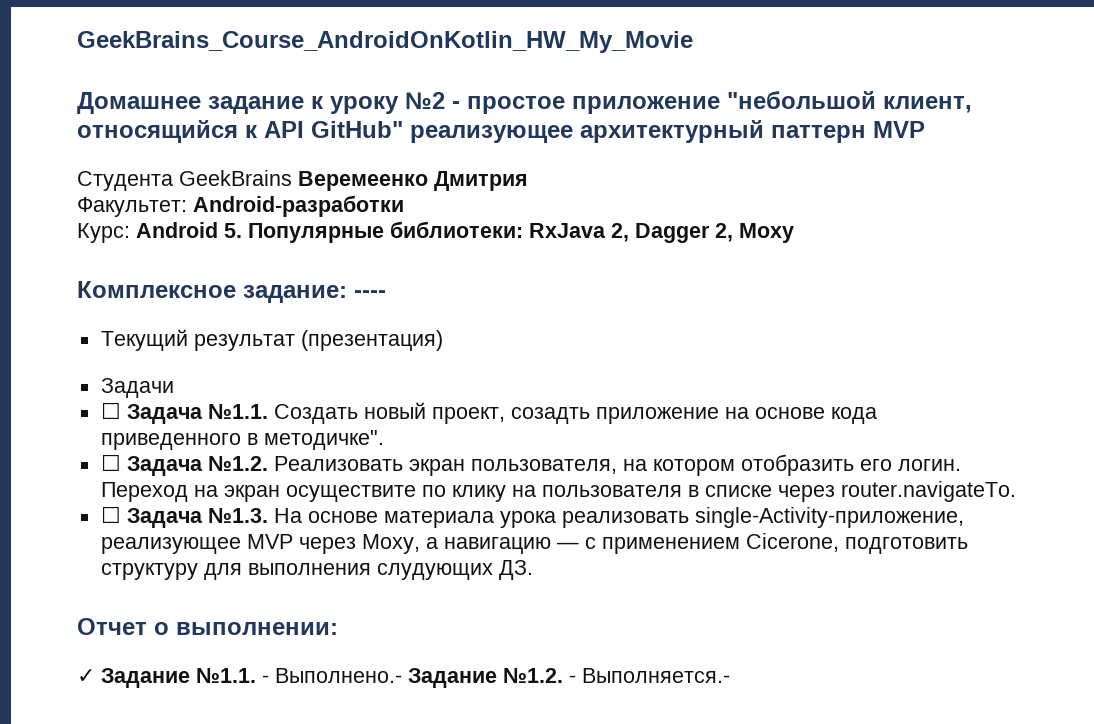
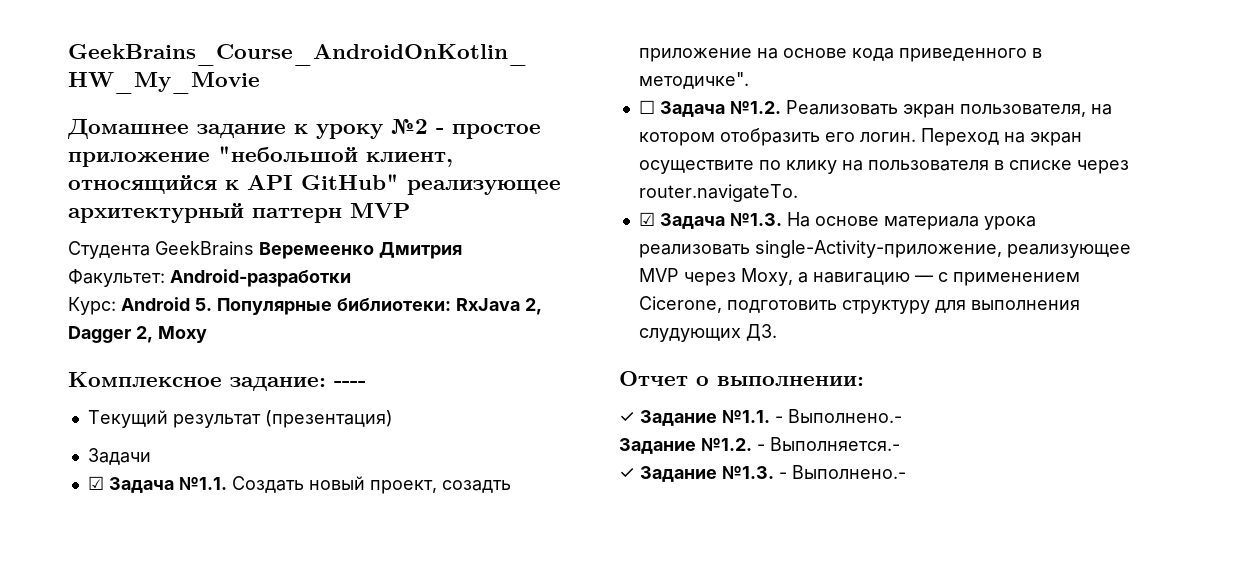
- ☐ Задача №1.1. Создать новый проект, созадть приложение на основе кода приведенного в методичке".
+ ☑ Задача №1.1. Создать новый проект, созадть приложение на основе кода приведенного в методичке".
- ☐ Задача №1.3. На основе материала урока реализовать single-Activity-приложение, реализующее MVP через Moxy, а навигацию — с применением Cicerone, подготовить структуру для выполнения слудующих ДЗ.
+ ☑ Задача №1.3. На основе материала урока реализовать single-Activity-приложение, реализующее MVP через Moxy, а навигацию — с применением Cicerone, подготовить структуру для выполнения слудующих ДЗ.
- ✓ Задание №1.1. - Выполнено.- Задание №1.2. - Выполняется.-
+ ✓ Задание №1.1. - Выполнено.-
+ Задание №1.2. - Выполняется.-
+ ✓ Задание №1.3. - Выполнено.-

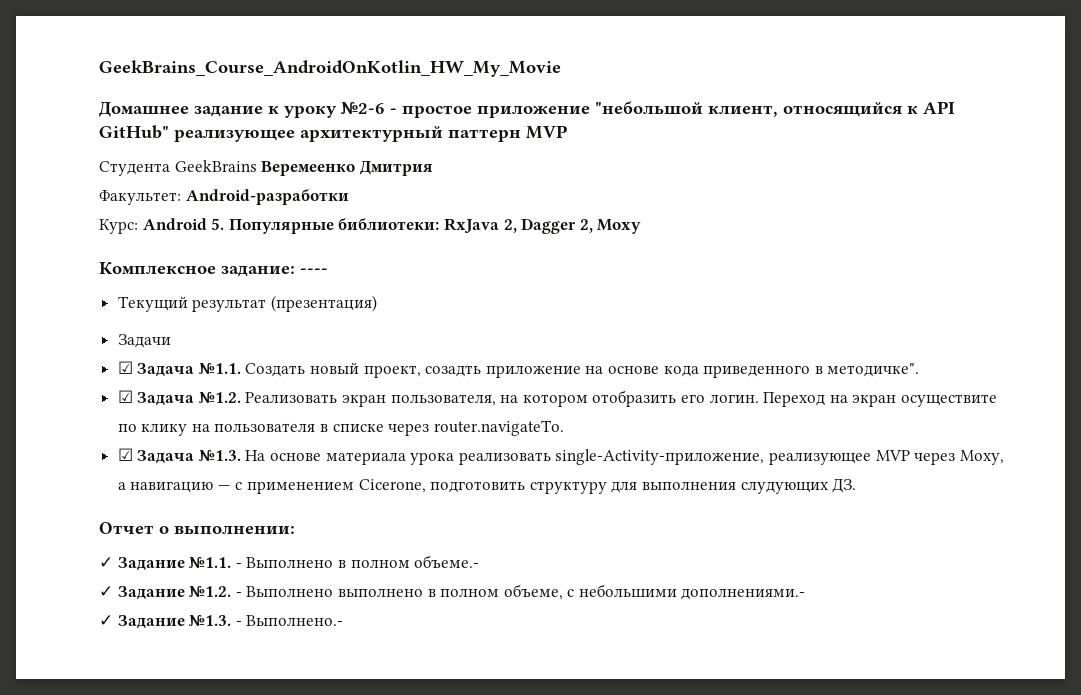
- Домашнее задание к уроку №2 - простое приложение "небольшой клиент, относящийся к API GitHub" реализующее архитектурный паттерн MVP
+ Домашнее задание к уроку №2-6 - простое приложение "небольшой клиент, относящийся к API GitHub" реализующее архитектурный паттерн MVP
- ☐ Задача №1.2. Реализовать экран пользователя, на котором отобразить его логин.
+ ☑ Задача №1.2. Реализовать экран пользователя, на котором отобразить его логин.
- ✓ Задание №1.1. - Выполнено.-
- Задание №1.2. - Выполняется.-
+ ✓ Задание №1.1. - Выполнено в полном объеме.-
+ ✓ Задание №1.2. - Выполнено выполнено в полном объеме, с небольшими дополнениями.-

